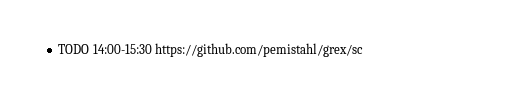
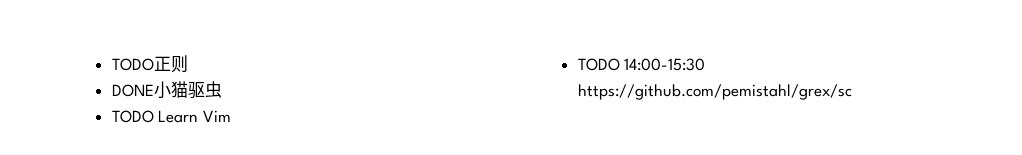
+ TODO正则
+ DONE小猫驱虫
+ TODO Learn Vim

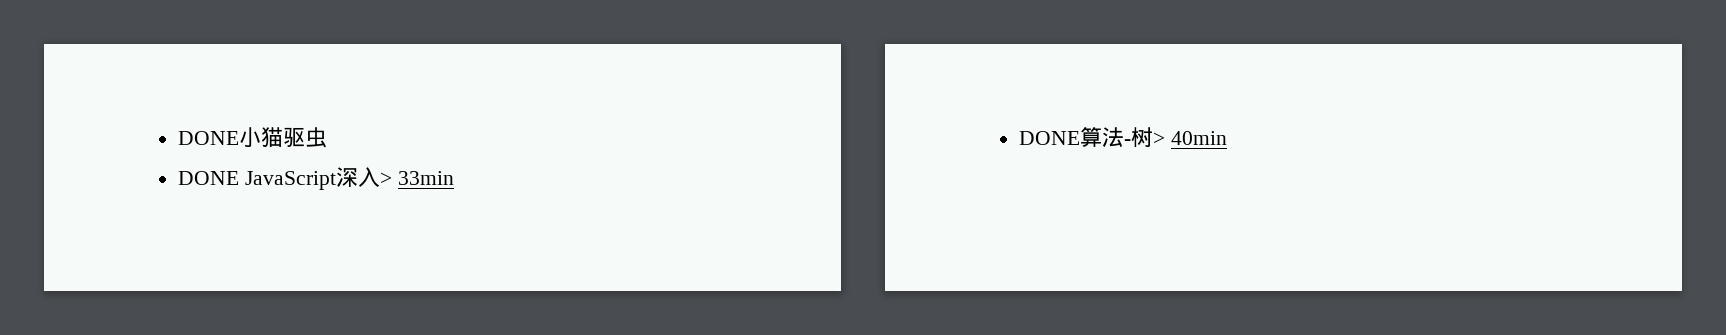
- TODO正则
- TODO Learn Vim
- TODO 14:00-15:30 https://github.com/pemistahl/grex/sc
+ DONE JavaScript深入> 33min
+ DONE算法-树> 40min

